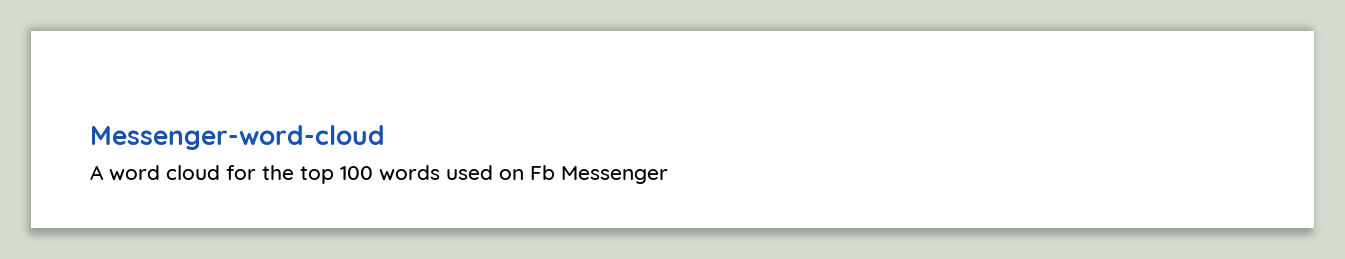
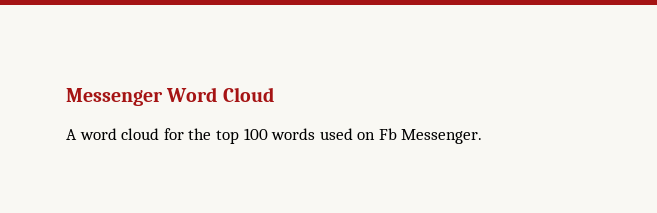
- Messenger-word-cloud
+ Messenger Word Cloud
- A word cloud for the top 100 words used on Fb Messenger
+ A word cloud for the top 100 words used on Fb Messenger.

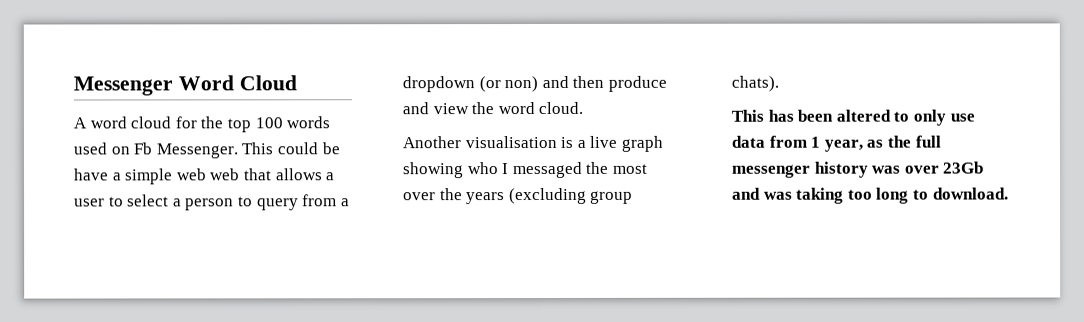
+ This could be have a simple web web that allows a user to select a person to query from a dropdown (or non) and then produce and view the word cloud.
+ Another visualisation is a live graph showing who I messaged the most over the years (excluding group chats).
+ This has been altered to only use data from 1 year, as the full messenger history was over 23Gb and was taking too long to download.

